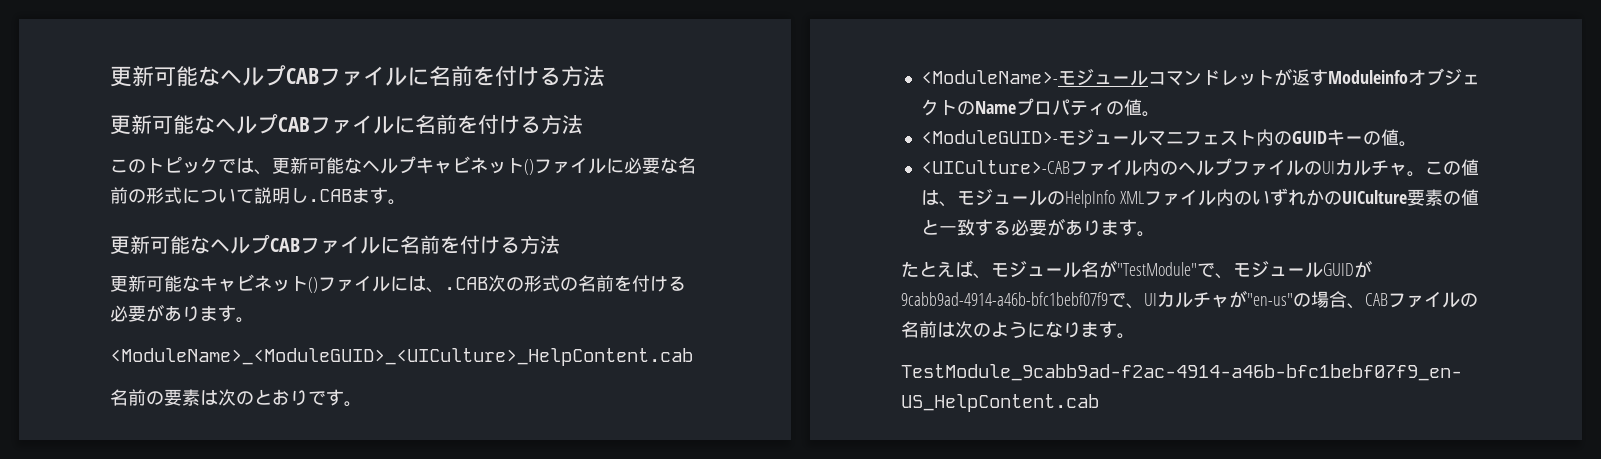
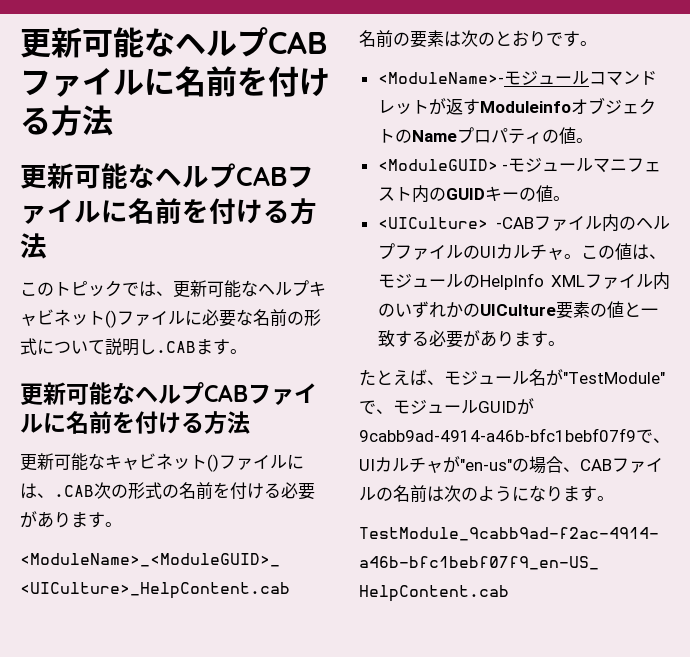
- <ModuleGUID>-モジュールマニフェスト内のGUIDキーの値。
+ <ModuleGUID> -モジュールマニフェスト内のGUIDキーの値。
- <UICulture>-CABファイル内のヘルプファイルのUIカルチャ。
+ <UICulture> -CABファイル内のヘルプファイルのUIカルチャ。

